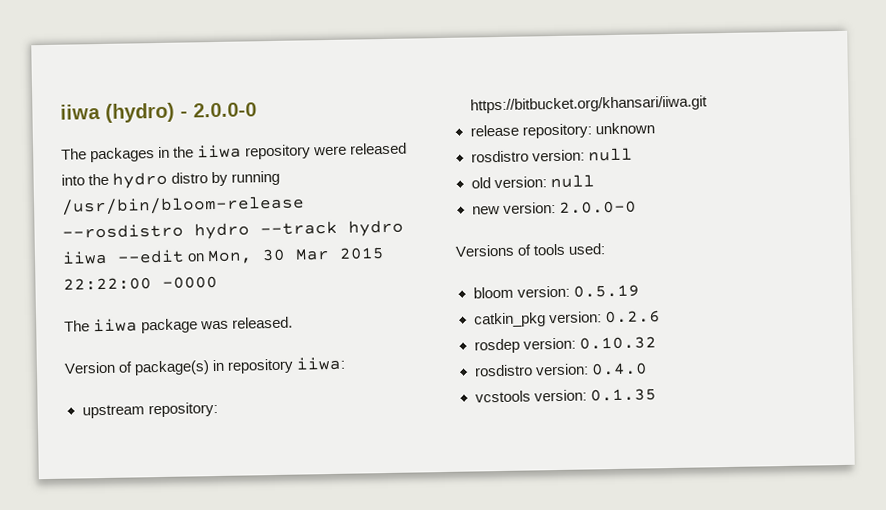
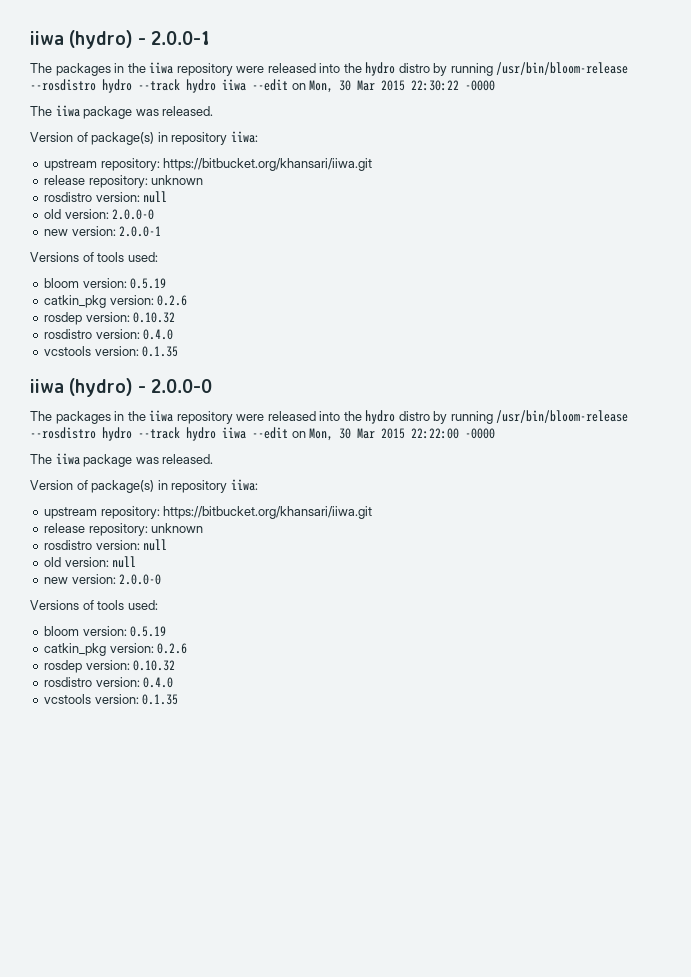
+ iiwa (hydro) - 2.0.0-1
+ The packages in the iiwa repository were released into the hydro distro by running /usr/bin/bloom-release --rosdistro hydro --track hydro iiwa --edit on Mon, 30 Mar 2015 22:30:22 -0000
+ The iiwa package was released.
+ Version of package(s) in repository iiwa:
+ upstream repository: https://bitbucket.org/khansari/iiwa.git
+ release repository: unknown
+ rosdistro version: null
+ old version: 2.0.0-0
+ new version: 2.0.0-1
+ Versions of tools used:
+ bloom version: 0.5.19
+ catkin_pkg version: 0.2.6
+ rosdep version: 0.10.32
+ rosdistro version: 0.4.0
+ vcstools version: 0.1.35

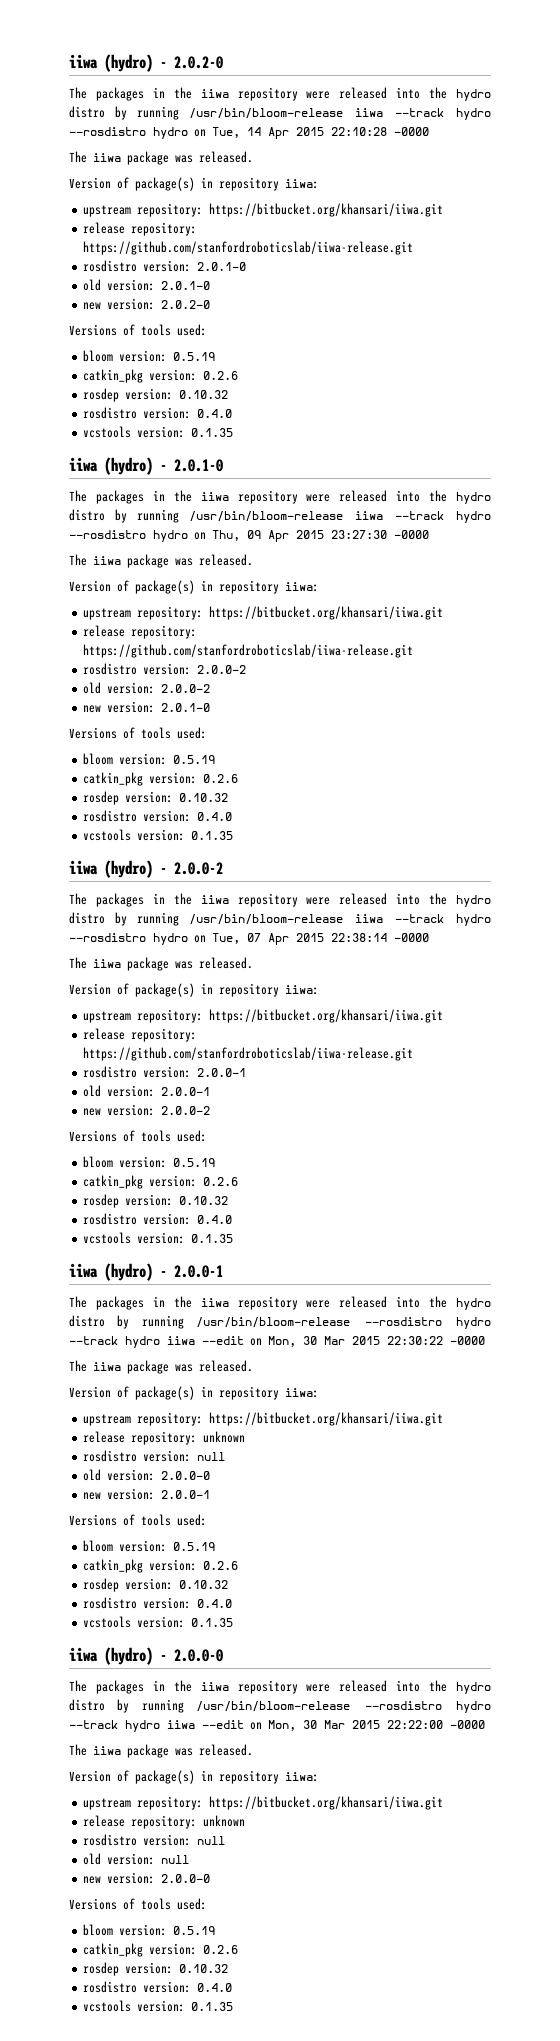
+ iiwa (hydro) - 2.0.2-0
+ The packages in the iiwa repository were released into the hydro distro by running /usr/bin/bloom-release iiwa --track hydro --rosdistro hydro on Tue, 14 Apr 2015 22:10:28 -0000
+ The iiwa package was released.
+ Version of package(s) in repository iiwa:
+ upstream repository: https://bitbucket.org/khansari/iiwa.git
+ release repository: https://github.com/stanfordroboticslab/iiwa-release.git
+ rosdistro version: 2.0.1-0
+ old version: 2.0.1-0
+ new version: 2.0.2-0
+ Versions of tools used:
+ bloom version: 0.5.19
+ catkin_pkg version: 0.2.6
+ rosdep version: 0.10.32
+ rosdistro version: 0.4.0
+ vcstools version: 0.1.35
+ iiwa (hydro) - 2.0.1-0
+ The packages in the iiwa repository were released into the hydro distro by running /usr/bin/bloom-release iiwa --track hydro --rosdistro hydro on Thu, 09 Apr 2015 23:27:30 -0000
+ The iiwa package was released.
+ Version of package(s) in repository iiwa:
+ upstream repository: https://bitbucket.org/khansari/iiwa.git
+ release repository: https://github.com/stanfordroboticslab/iiwa-release.git
+ rosdistro version: 2.0.0-2
+ old version: 2.0.0-2
+ new version: 2.0.1-0
+ Versions of tools used:
+ bloom version: 0.5.19
+ catkin_pkg version: 0.2.6
+ rosdep version: 0.10.32
+ rosdistro version: 0.4.0
+ vcstools version: 0.1.35
+ iiwa (hydro) - 2.0.0-2
+ The packages in the iiwa repository were released into the hydro distro by running /usr/bin/bloom-release iiwa --track hydro --rosdistro hydro on Tue, 07 Apr 2015 22:38:14 -0000
+ The iiwa package was released.
+ Version of package(s) in repository iiwa:
+ upstream repository: https://bitbucket.org/khansari/iiwa.git
+ release repository: https://github.com/stanfordroboticslab/iiwa-release.git
+ rosdistro version: 2.0.0-1
+ old version: 2.0.0-1
+ new version: 2.0.0-2
+ Versions of tools used:
+ bloom version: 0.5.19
+ catkin_pkg version: 0.2.6
+ rosdep version: 0.10.32
+ rosdistro version: 0.4.0
+ vcstools version: 0.1.35

